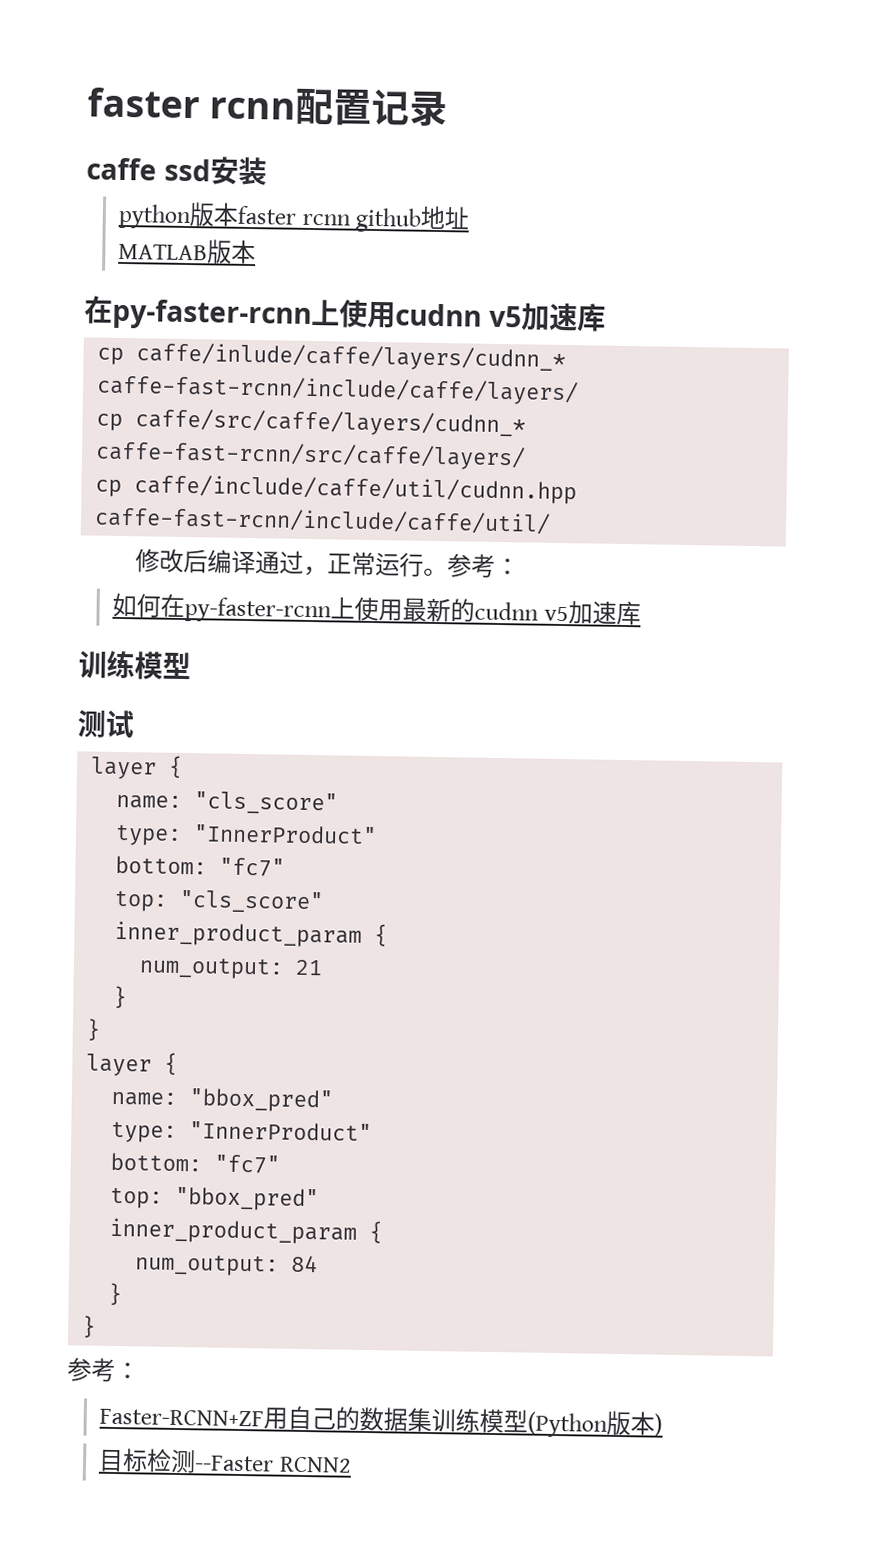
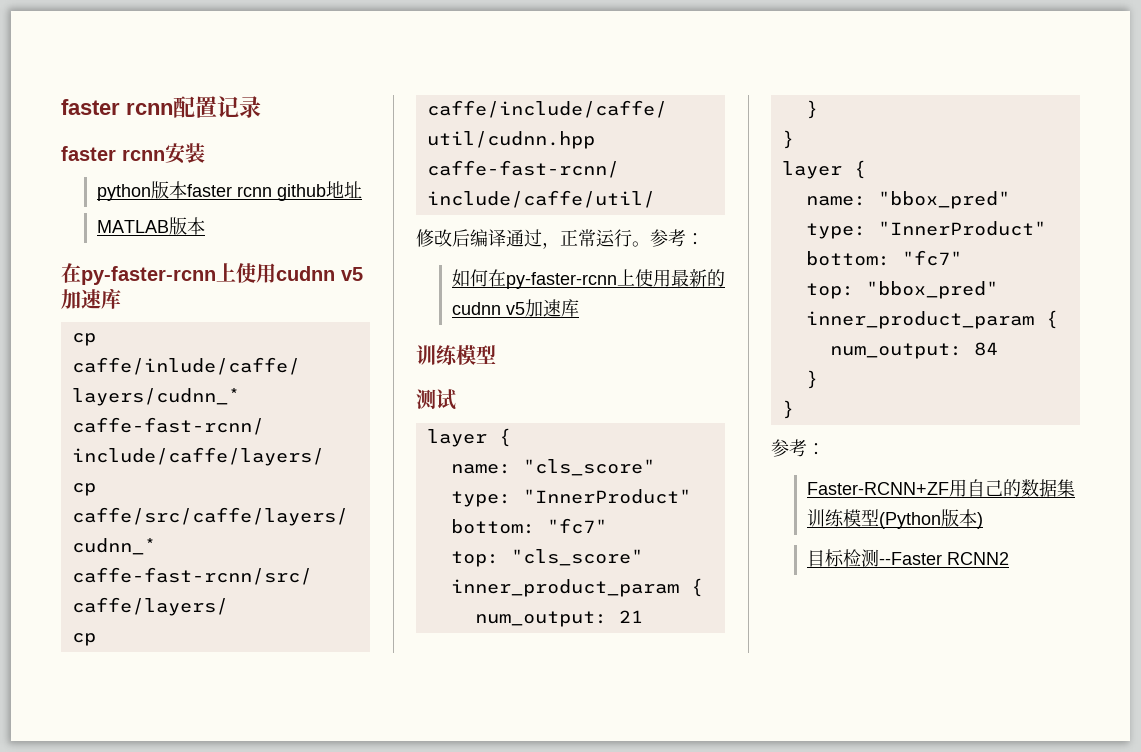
- caffe ssd安装
+ faster rcnn安装

